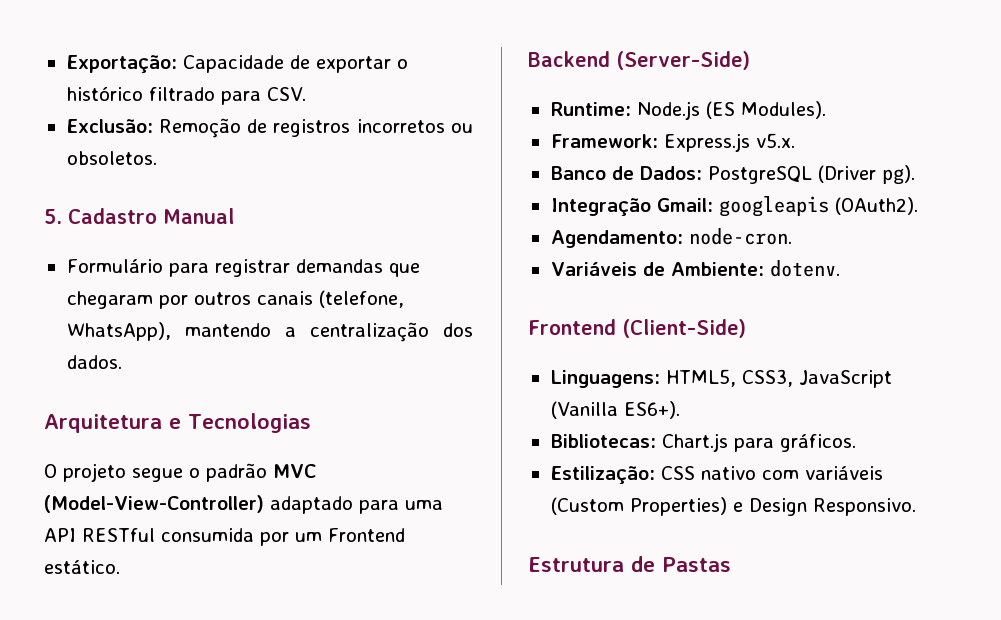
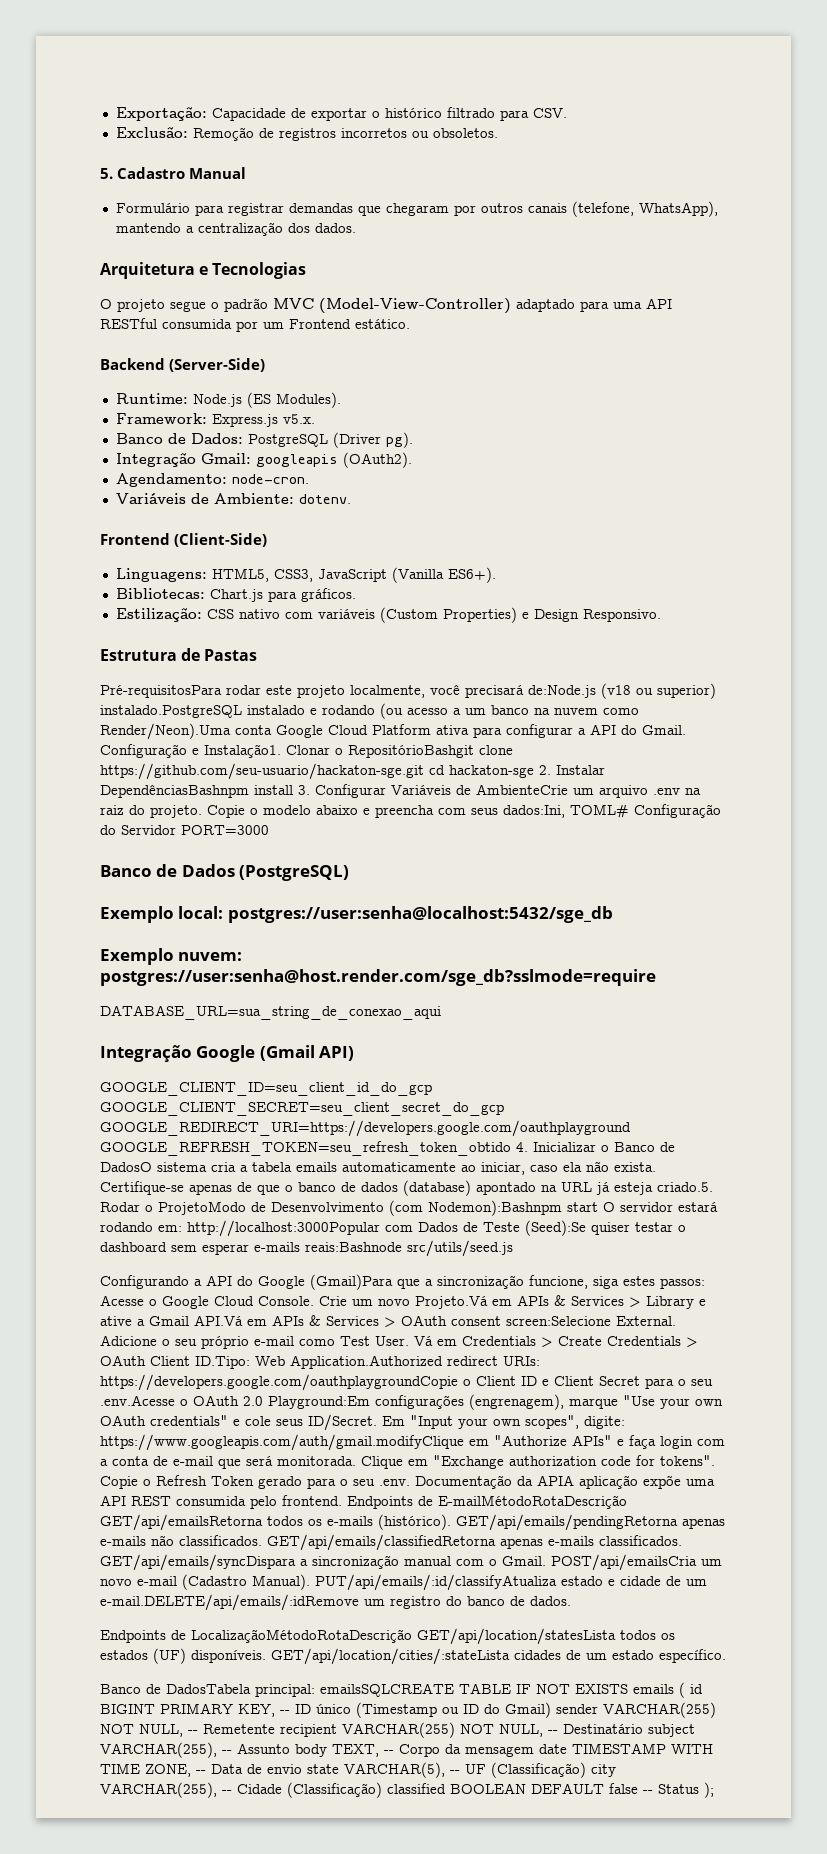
+ Pré-requisitosPara rodar este projeto localmente, você precisará de:Node.js (v18 ou superior) instalado.PostgreSQL instalado e rodando (ou acesso a um banco na nuvem como Render/Neon).Uma conta Google Cloud Platform ativa para configurar a API do Gmail. Configuração e Instalação1. Clonar o RepositórioBashgit clone https://github.com/seu-usuario/hackaton-sge.git cd hackaton-sge 2. Instalar DependênciasBashnpm install 3. Configurar Variáveis de AmbienteCrie um arquivo .env na raiz do projeto. Copie o modelo abaixo e preencha com seus dados:Ini, TOML# Configuração do Servidor PORT=3000
+ Banco de Dados (PostgreSQL)
+ Exemplo local: postgres://user:senha@localhost:5432/sge_db
+ Exemplo nuvem: postgres://user:senha@host.render.com/sge_db?sslmode=require
+ DATABASE_URL=sua_string_de_conexao_aqui
+ Integração Google (Gmail API)
+ GOOGLE_CLIENT_ID=seu_client_id_do_gcp GOOGLE_CLIENT_SECRET=seu_client_secret_do_gcp GOOGLE_REDIRECT_URI=https://developers.google.com/oauthplayground GOOGLE_REFRESH_TOKEN=seu_refresh_token_obtido 4. Inicializar o Banco de DadosO sistema cria a tabela emails automaticamente ao iniciar, caso ela não exista. Certifique-se apenas de que o banco de dados (database) apontado na URL já esteja criado.5. Rodar o ProjetoModo de Desenvolvimento (com Nodemon):Bashnpm start O servidor estará rodando em: http://localhost:3000Popular com Dados de Teste (Seed):Se quiser testar o dashboard sem esperar e-mails reais:Bashnode src/utils/seed.js
+ Configurando a API do Google (Gmail)Para que a sincronização funcione, siga estes passos: Acesse o Google Cloud Console. Crie um novo Projeto.Vá em APIs & Services > Library e ative a Gmail API.Vá em APIs & Services > OAuth consent screen:Selecione External. Adicione o seu próprio e-mail como Test User. Vá em Credentials > Create Credentials > OAuth Client ID.Tipo: Web Application.Authorized redirect URIs: https://developers.google.com/oauthplaygroundCopie o Client ID e Client Secret para o seu .env.Acesse o OAuth 2.0 Playground:Em configurações (engrenagem), marque "Use your own OAuth credentials" e cole seus ID/Secret. Em "Input your own scopes", digite: https://www.googleapis.com/auth/gmail.modifyClique em "Authorize APIs" e faça login com a conta de e-mail que será monitorada. Clique em "Exchange authorization code for tokens". Copie o Refresh Token gerado para o seu .env. Documentação da APIA aplicação expõe uma API REST consumida pelo frontend. Endpoints de E-mailMétodoRotaDescrição GET/api/emailsRetorna todos os e-mails (histórico). GET/api/emails/pendingRetorna apenas e-mails não classificados. GET/api/emails/classifiedRetorna apenas e-mails classificados. GET/api/emails/syncDispara a sincronização manual com o Gmail. POST/api/emailsCria um novo e-mail (Cadastro Manual). PUT/api/emails/:id/classifyAtualiza estado e cidade de um e-mail.DELETE/api/emails/:idRemove um registro do banco de dados.
+ Endpoints de LocalizaçãoMétodoRotaDescrição GET/api/location/statesLista todos os estados (UF) disponíveis. GET/api/location/cities/:stateLista cidades de um estado específico.
+ Banco de DadosTabela principal: emailsSQLCREATE TABLE IF NOT EXISTS emails ( id BIGINT PRIMARY KEY, -- ID único (Timestamp ou ID do Gmail) sender VARCHAR(255) NOT NULL, -- Remetente recipient VARCHAR(255) NOT NULL, -- Destinatário subject VARCHAR(255), -- Assunto body TEXT, -- Corpo da mensagem date TIMESTAMP WITH TIME ZONE, -- Data de envio state VARCHAR(5), -- UF (Classificação) city VARCHAR(255), -- Cidade (Classificação) classified BOOLEAN DEFAULT false -- Status );

